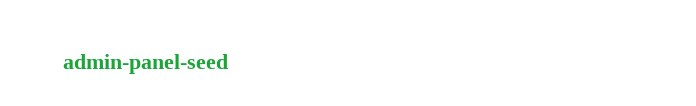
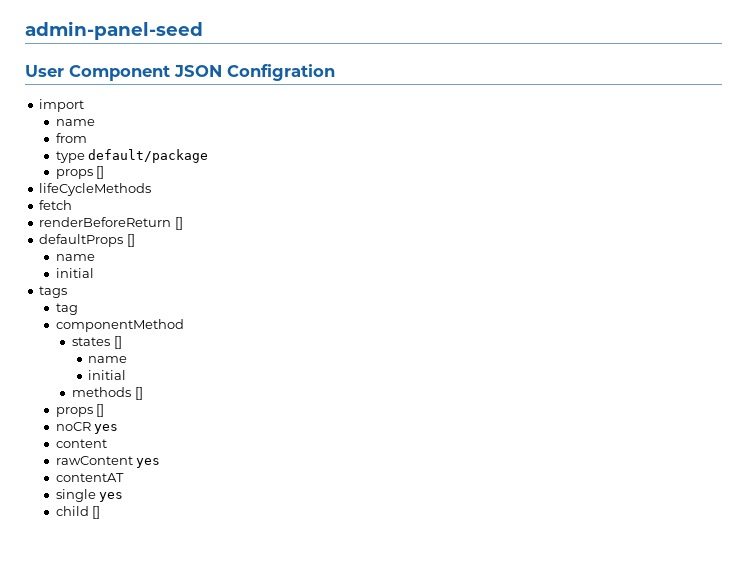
+ User Component JSON Configration
+ import
+ name
+ from
+ type default/package
+ props []
+ lifeCycleMethods
+ fetch
+ renderBeforeReturn []
+ defaultProps []
+ name
+ initial
+ tags
+ tag
+ componentMethod
+ states []
+ name
+ initial
+ methods []
+ props []
+ noCR yes
+ content
+ rawContent yes
+ contentAT
+ single yes
+ child []

